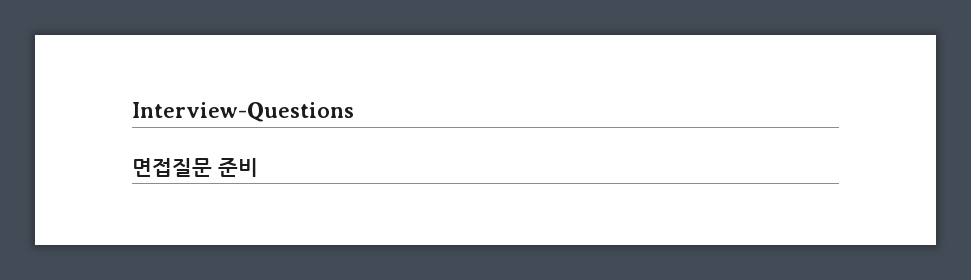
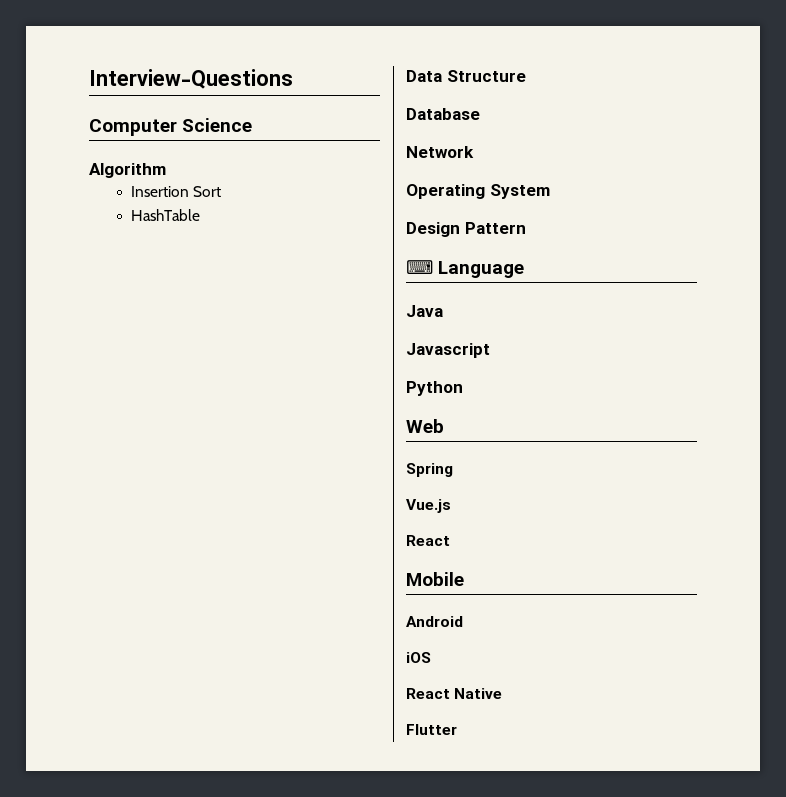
- 면접질문 준비
+ Computer Science
+ Algorithm
+ Insertion Sort
+ HashTable
+ Data Structure
+ Database
+ Network
+ Operating System
+ Design Pattern
+ ⌨ Language
+ Java
+ Javascript
+ Python
+ Web
+ Spring
+ Vue.js
+ React
+ Mobile
+ Android
+ iOS
+ React Native
+ Flutter

